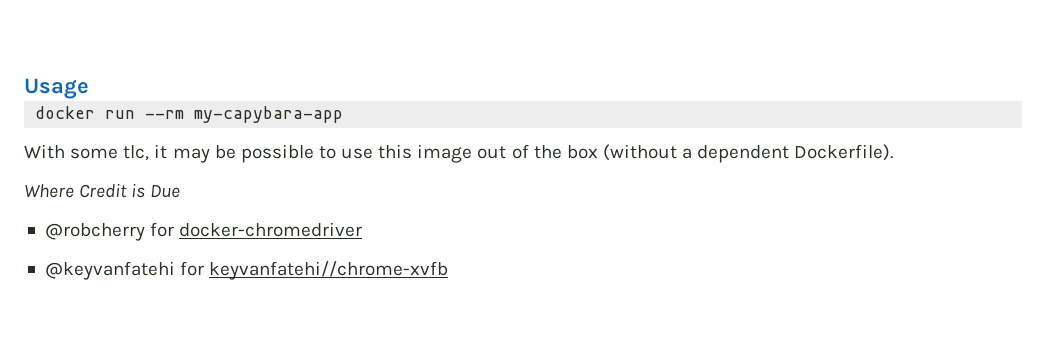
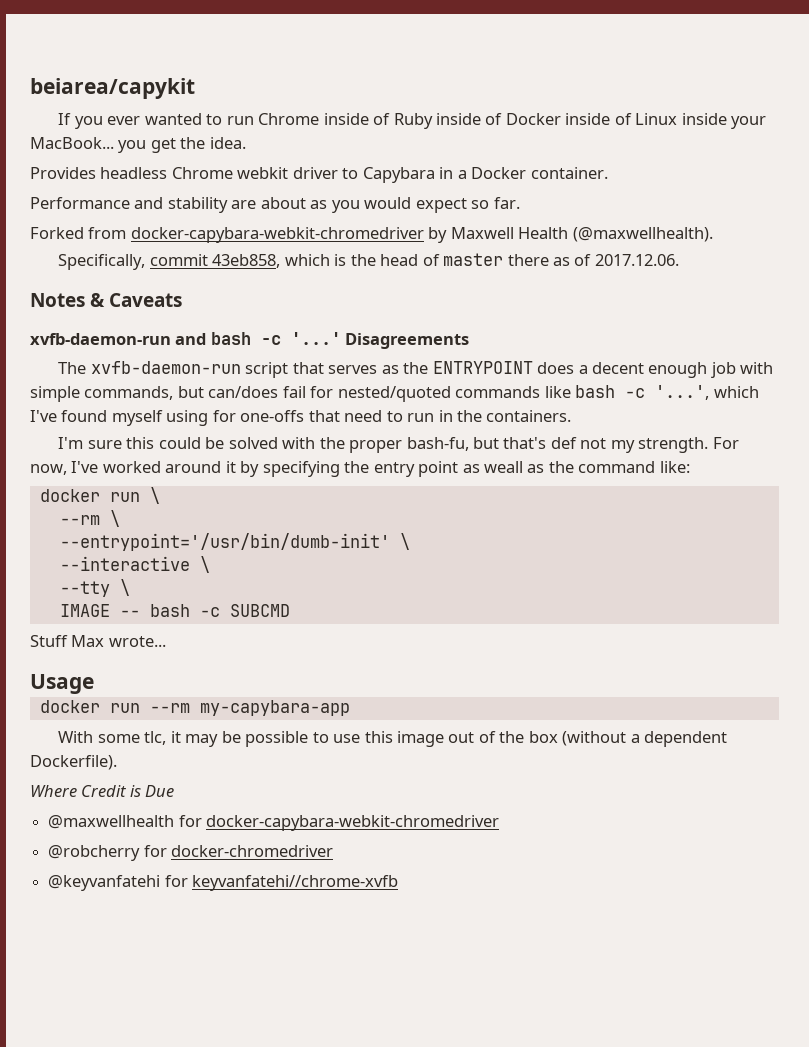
+ beiarea/capykit
+ If you ever wanted to run Chrome inside of Ruby inside of Docker inside of Linux inside your MacBook... you get the idea.
+ Provides headless Chrome webkit driver to Capybara in a Docker container.
+ Performance and stability are about as you would expect so far.
+ Forked from docker-capybara-webkit-chromedriver by Maxwell Health (@maxwellhealth).
+ Specifically, commit 43eb858, which is the head of master there as of 2017.12.06.
+ Notes & Caveats
+ xvfb-daemon-run and bash -c '...' Disagreements
+ The xvfb-daemon-run script that serves as the ENTRYPOINT does a decent enough job with simple commands, but can/does fail for nested/quoted commands like bash -c '...', which I've found myself using for one-offs that need to run in the containers.
+ I'm sure this could be solved with the proper bash-fu, but that's def not my strength. For now, I've worked around it by specifying the entry point as weall as the command like:
+ docker run \
+ --rm \
+ --entrypoint='/usr/bin/dumb-init' \
+ --interactive \
+ --tty \
+ IMAGE -- bash -c SUBCMD
+ Stuff Max wrote...
+ @maxwellhealth for docker-capybara-webkit-chromedriver

